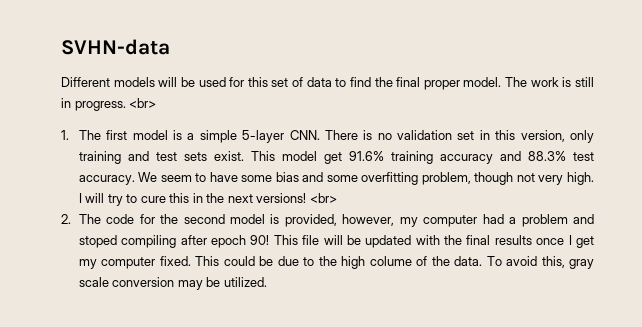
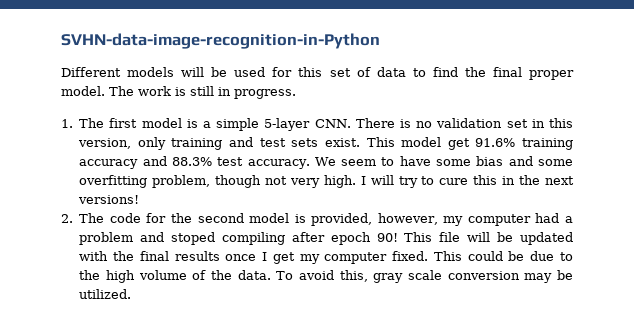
- SVHN-data
+ SVHN-data-image-recognition-in-Python
- The work is still in progress. <br>
+ The work is still in progress.
- I will try to cure this in the next versions! <br>
+ I will try to cure this in the next versions!
- This could be due to the high colume of the data.
+ This could be due to the high volume of the data.

